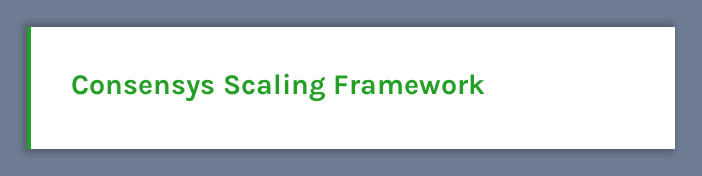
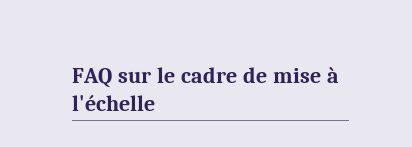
- Consensys Scaling Framework
+ FAQ sur le cadre de mise à l'échelle

